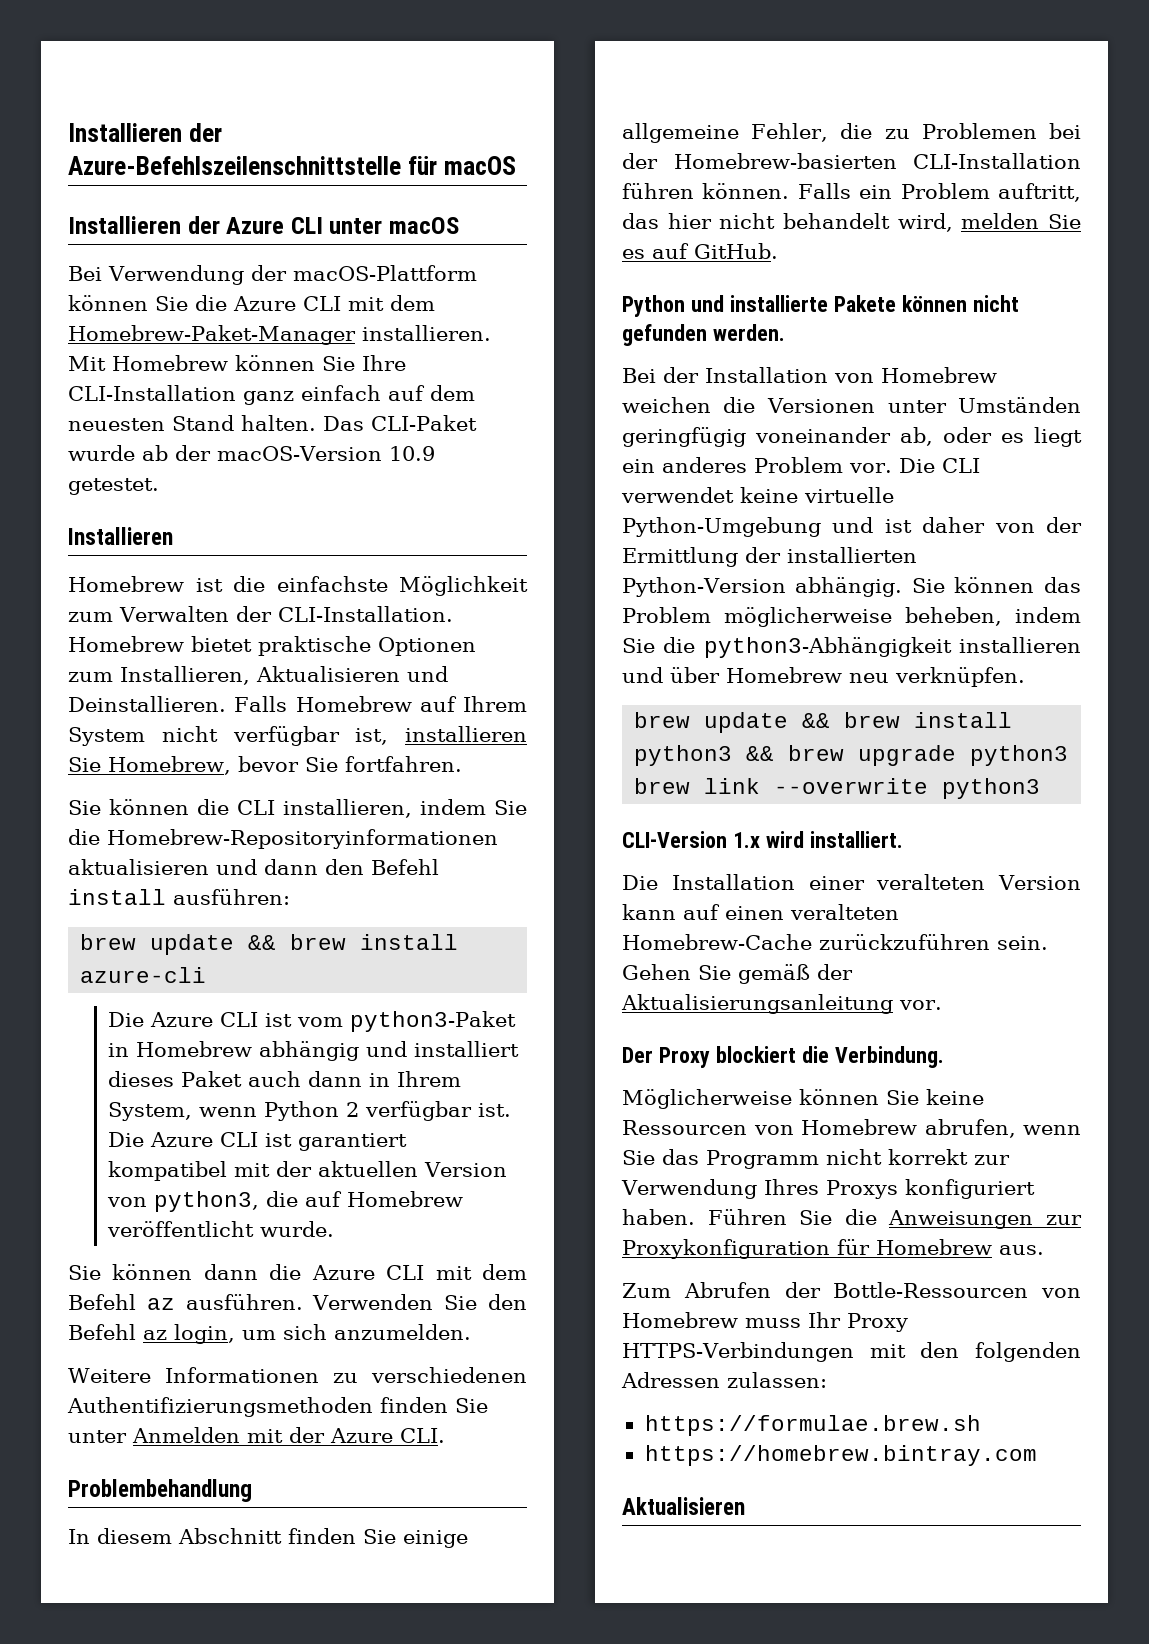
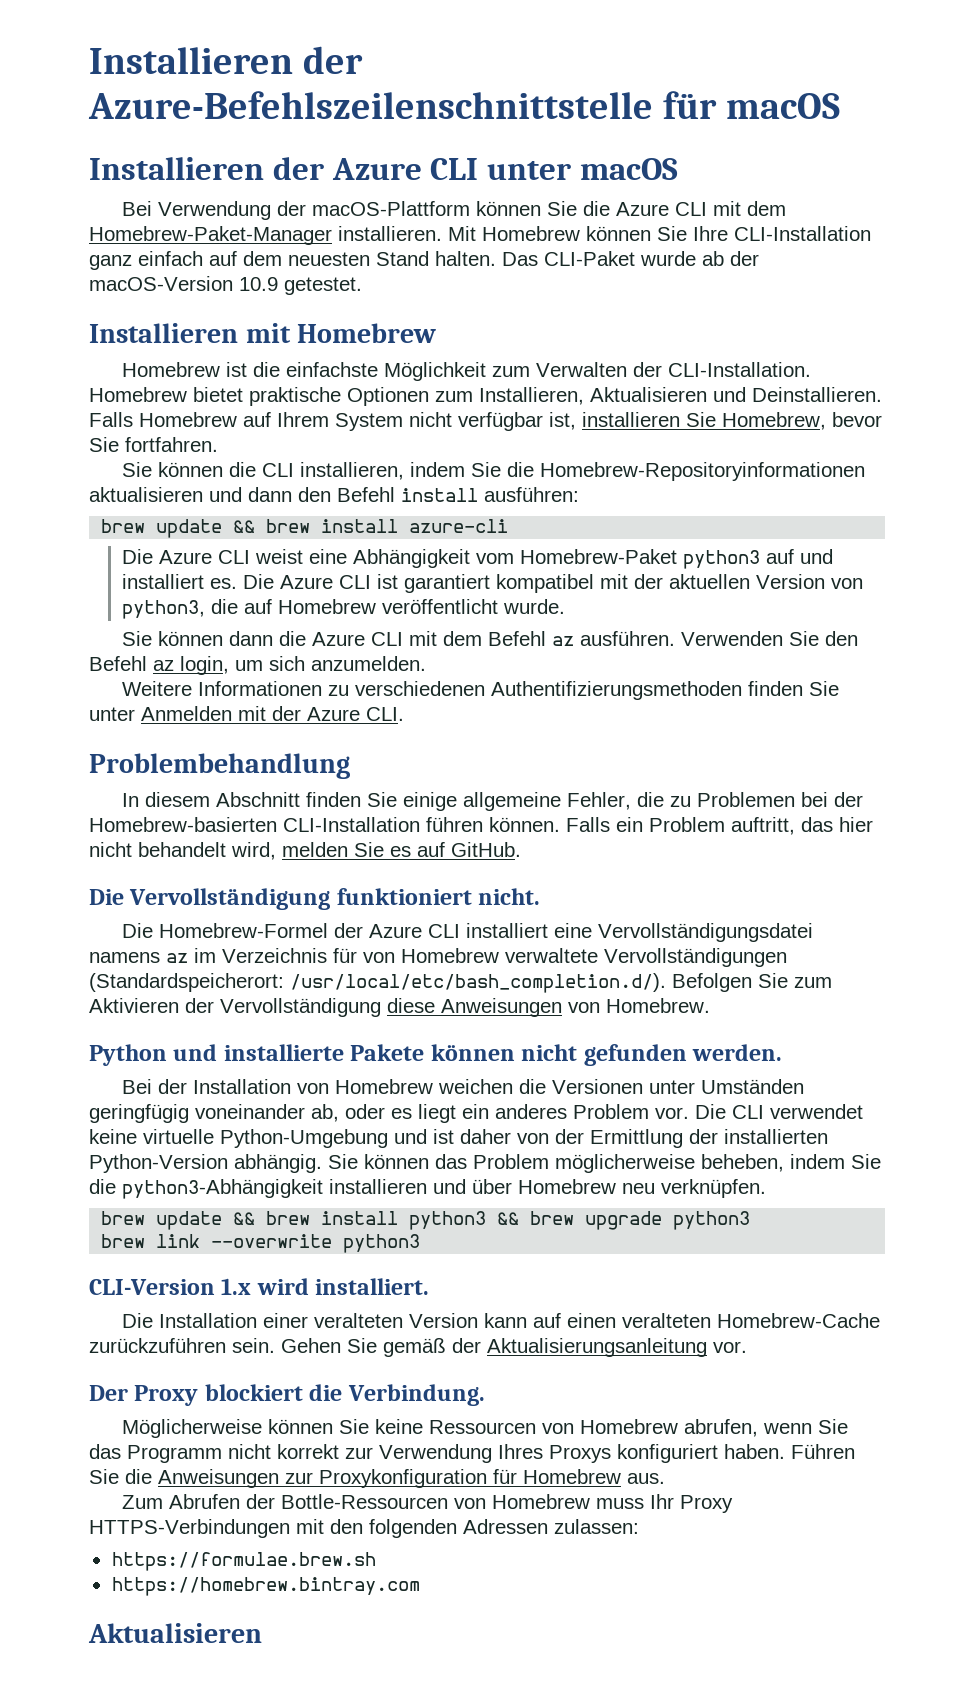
  Das CLI-Paket wurde ab der macOS-Version 10.9 getestet.
- Installieren
+ Installieren mit Homebrew
- Die Azure CLI ist vom python3-Paket in Homebrew abhängig und installiert dieses Paket auch dann in Ihrem System, wenn Python 2 verfügbar ist.
+ Die Azure CLI weist eine Abhängigkeit vom Homebrew-Paket python3 auf und installiert es.
+ Die Vervollständigung funktioniert nicht.
+ Die Homebrew-Formel der Azure CLI installiert eine Vervollständigungsdatei namens az im Verzeichnis für von Homebrew verwaltete Vervollständigungen (Standardspeicherort: /usr/local/etc/bash_completion.d/). Befolgen Sie zum Aktivieren der Vervollständigung diese Anweisungen von Homebrew.

